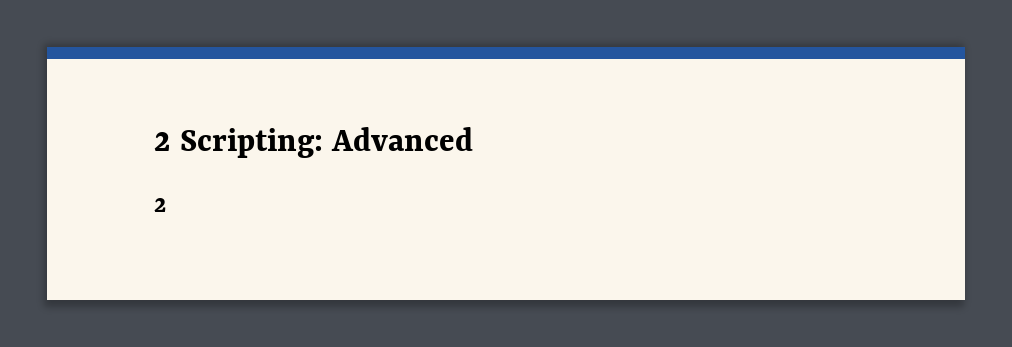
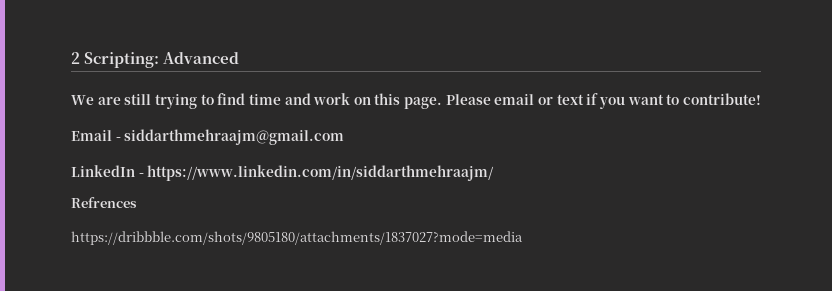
  2 Scripting: Advanced
- 2
+ We are still trying to find time and work on this page. Please email or text if you want to contribute!
+ Email - siddarthmehraajm@gmail.com
+ LinkedIn - https://www.linkedin.com/in/siddarthmehraajm/
+ Refrences
+ https://dribbble.com/shots/9805180/attachments/1837027?mode=media

